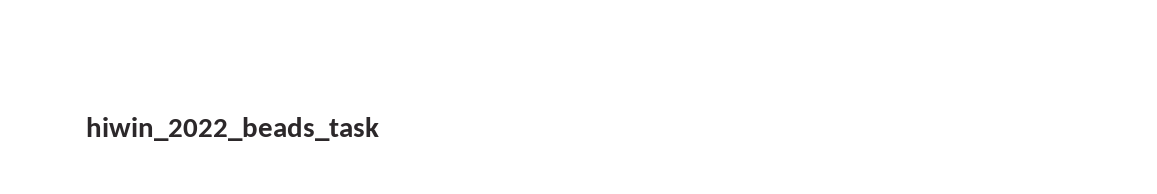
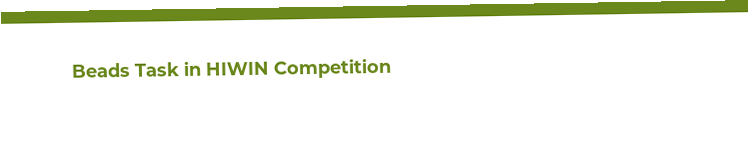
- hiwin_2022_beads_task
+ Beads Task in HIWIN Competition

